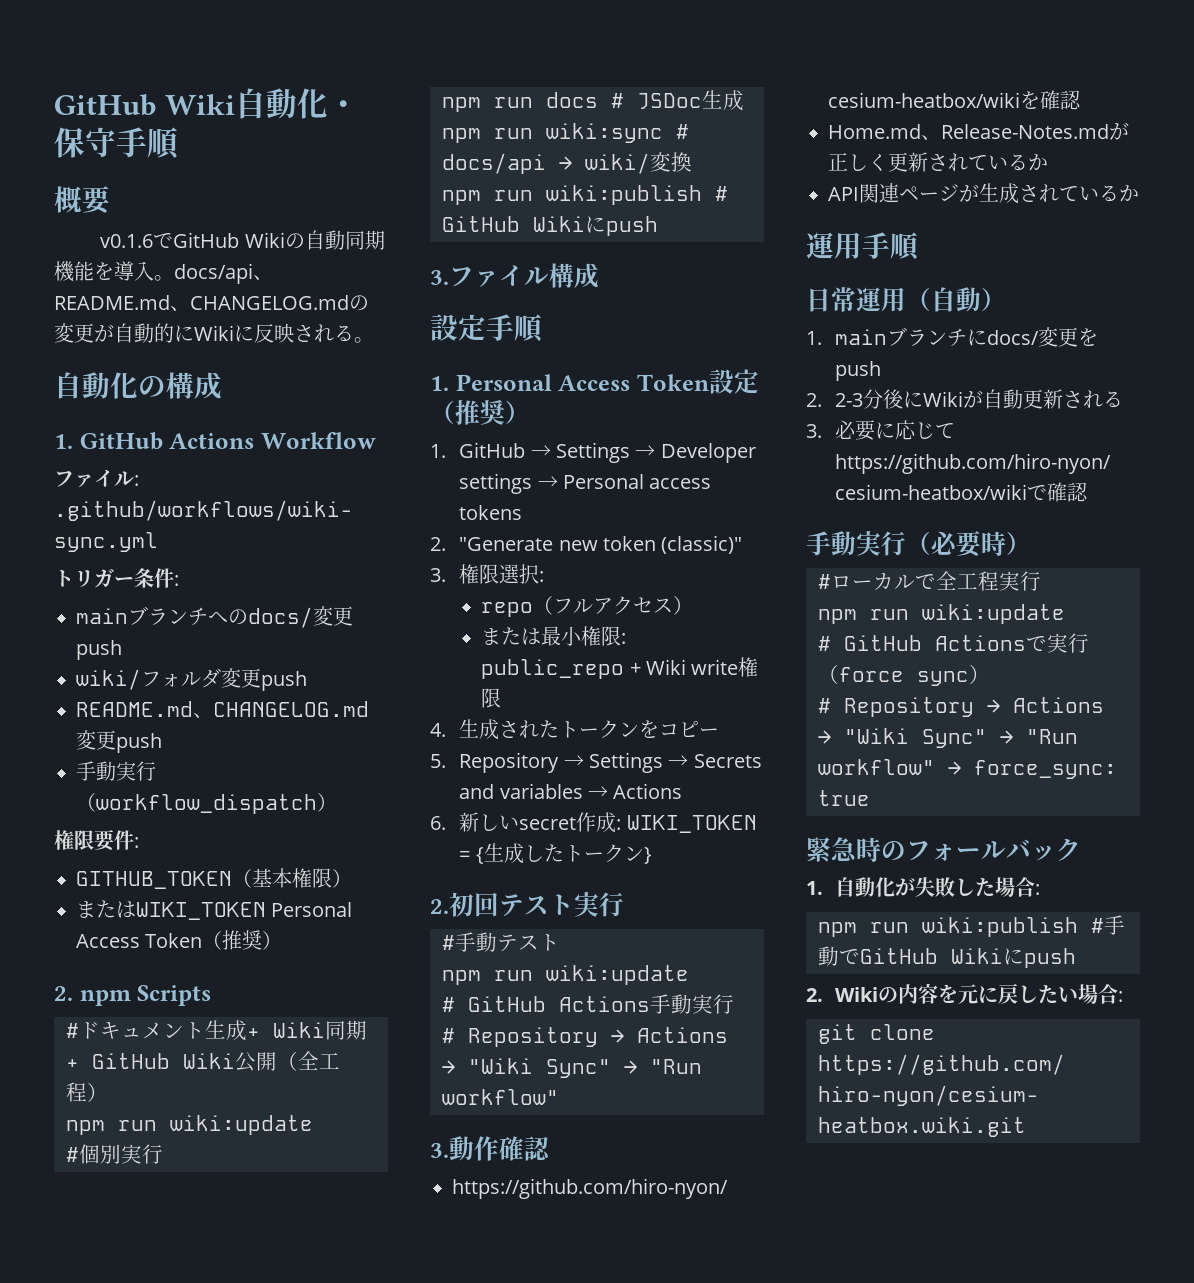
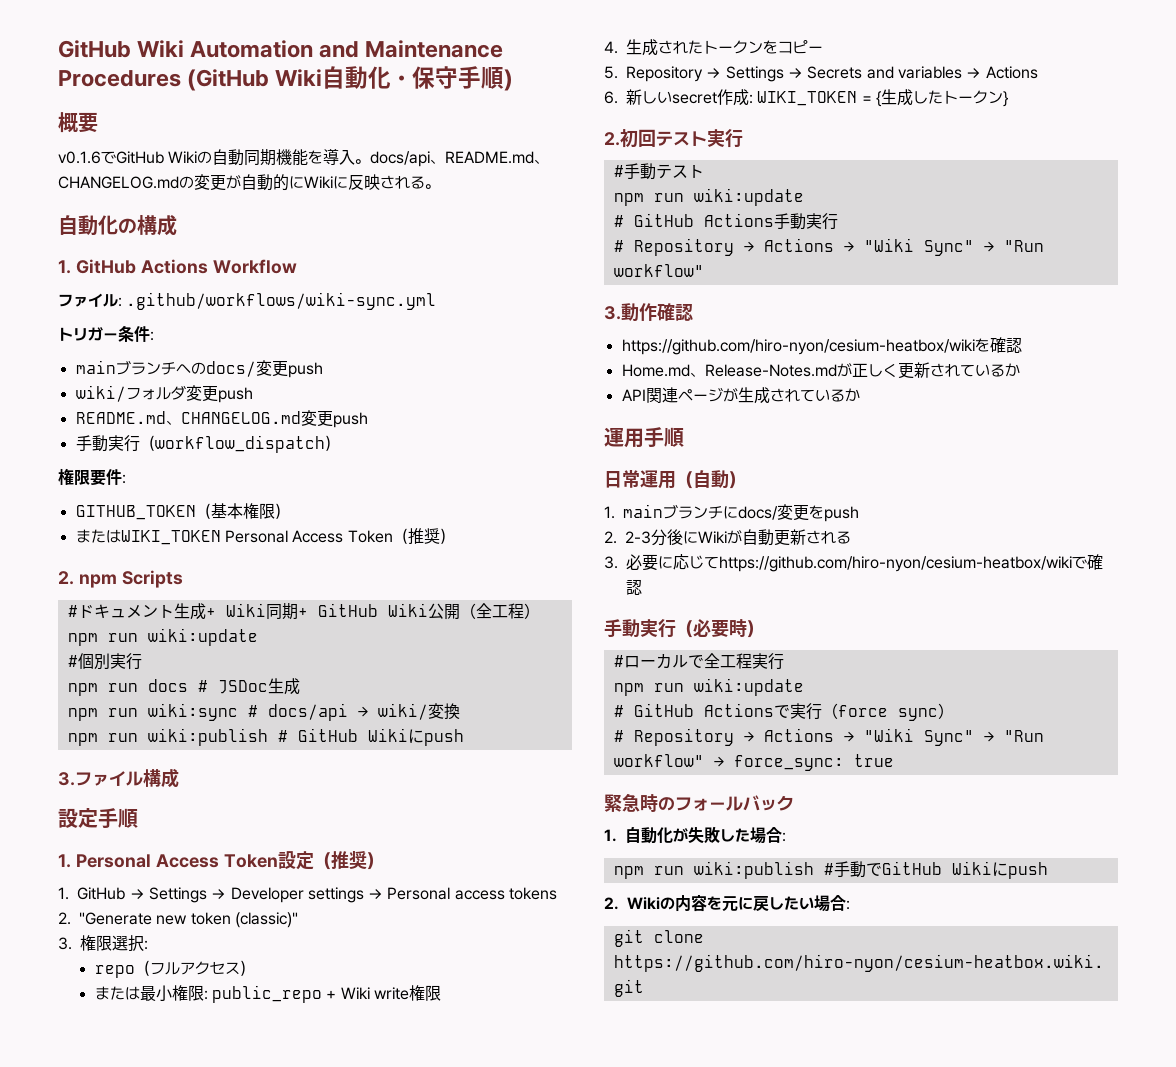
- GitHub Wiki自動化・保守手順
+ GitHub Wiki Automation and Maintenance Procedures (GitHub Wiki自動化・保守手順)

